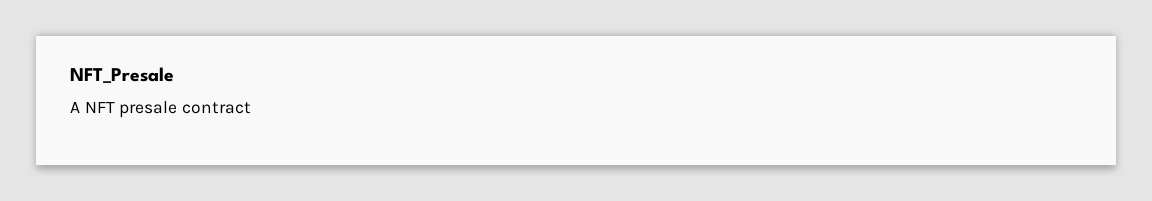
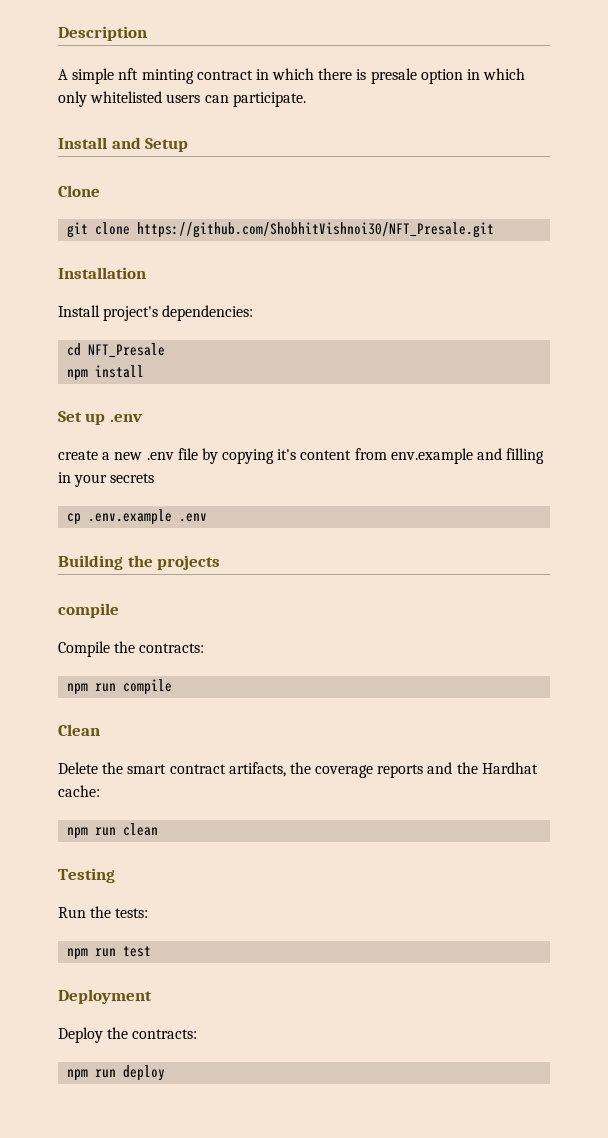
- NFT_Presale
- A NFT presale contract
+ Description
+ A simple nft minting contract in which there is presale option in which only whitelisted users can participate.
+ Install and Setup
+ Clone
+ git clone https://github.com/ShobhitVishnoi30/NFT_Presale.git
+ Installation
+ Install project's dependencies:
+ cd NFT_Presale
+ npm install
+ Set up .env
+ create a new .env file by copying it's content from env.example and filling in your secrets
+ cp .env.example .env
+ Building the projects
+ compile
+ Compile the contracts:
+ npm run compile
+ Clean
+ Delete the smart contract artifacts, the coverage reports and the Hardhat cache:
+ npm run clean
+ Testing
+ Run the tests:
+ npm run test
+ Deployment
+ Deploy the contracts:
+ npm run deploy

